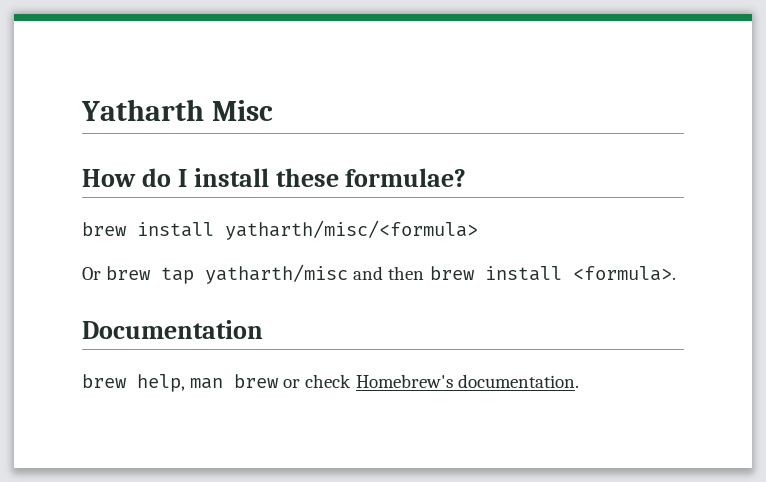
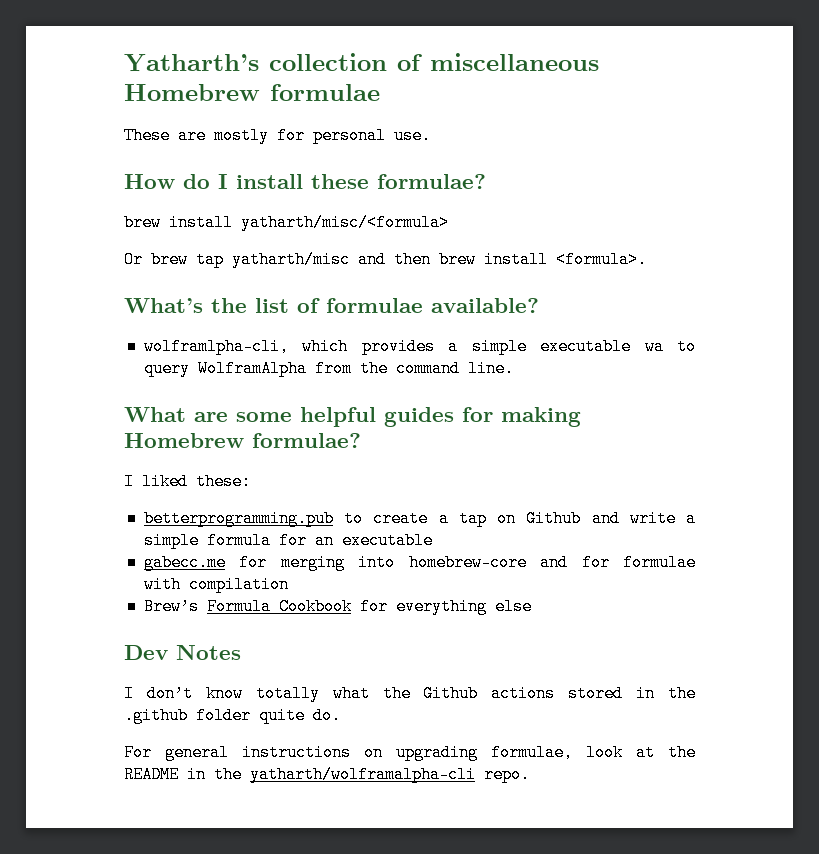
- Yatharth Misc
+ Yatharth’s collection of miscellaneous Homebrew formulae
+ These are mostly for personal use.
- Documentation
- brew help, man brew or check Homebrew's documentation.
+ What’s the list of formulae available?
+ wolframlpha-cli, which provides a simple executable wa to query WolframAlpha from the command line.
+ What are some helpful guides for making Homebrew formulae?
+ I liked these:
+ betterprogramming.pub to create a tap on Github and write a simple formula for an executable
+ gabecc.me for merging into homebrew-core and for formulae with compilation
+ Brew’s Formula Cookbook for everything else
+ Dev Notes
+ I don’t know totally what the Github actions stored in the .github folder quite do.
+ For general instructions on upgrading formulae, look at the README in the yatharth/wolframalpha-cli repo.

